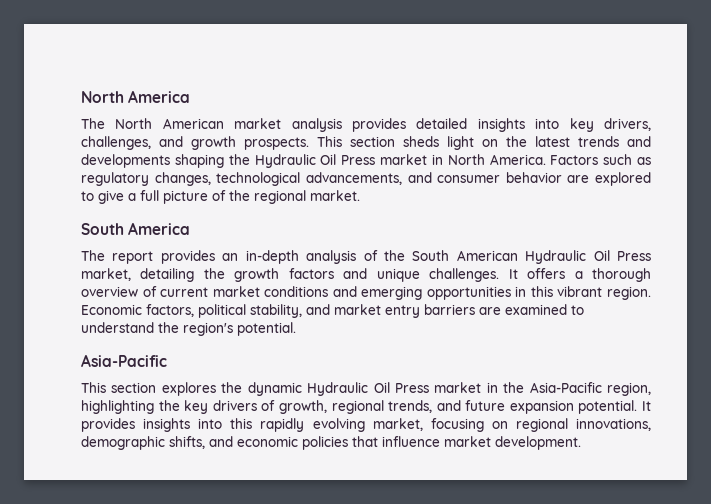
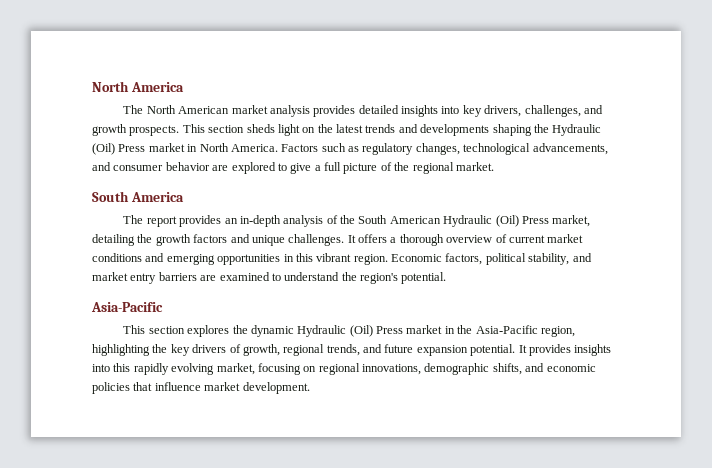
- This section sheds light on the latest trends and developments shaping the Hydraulic Oil Press market in North America.
+ This section sheds light on the latest trends and developments shaping the Hydraulic (Oil) Press market in North America.
- The report provides an in-depth analysis of the South American Hydraulic Oil Press market, detailing the growth factors and unique challenges.
+ The report provides an in-depth analysis of the South American Hydraulic (Oil) Press market, detailing the growth factors and unique challenges.
- This section explores the dynamic Hydraulic Oil Press market in the Asia-Pacific region, highlighting the key drivers of growth, regional trends, and future expansion potential.
+ This section explores the dynamic Hydraulic (Oil) Press market in the Asia-Pacific region, highlighting the key drivers of growth, regional trends, and future expansion potential.

